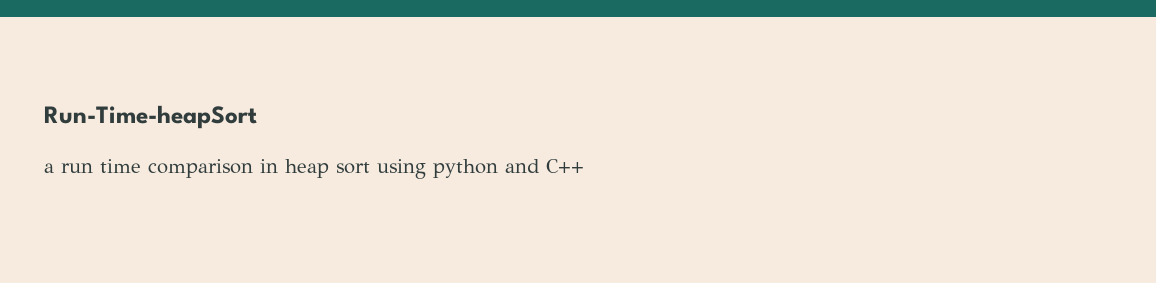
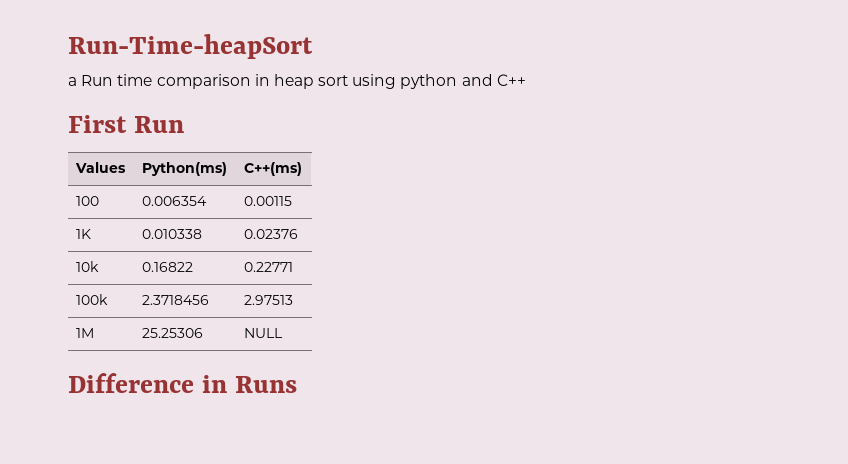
- a run time comparison in heap sort using python and C++
+ a Run time comparison in heap sort using python and C++
+ First Run
+ Values | Python(ms) | C++(ms)
+ 100 | 0.006354 | 0.00115
+ 1K | 0.010338 | 0.02376
+ 10k | 0.16822 | 0.22771
+ 100k | 2.3718456 | 2.97513
+ 1M | 25.25306 | NULL
+ Difference in Runs

